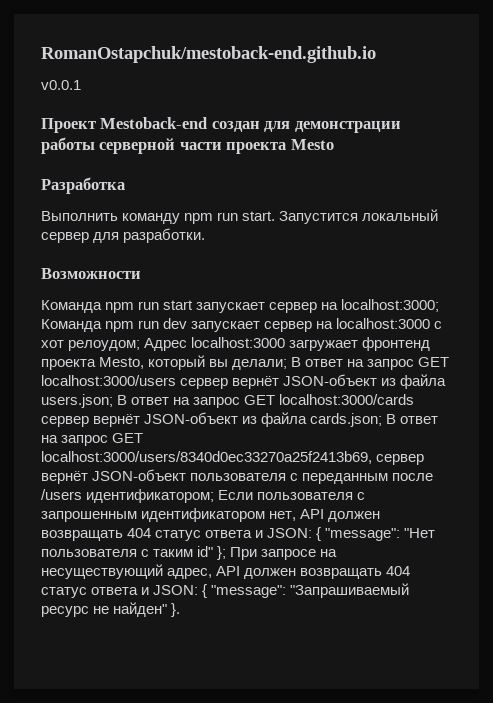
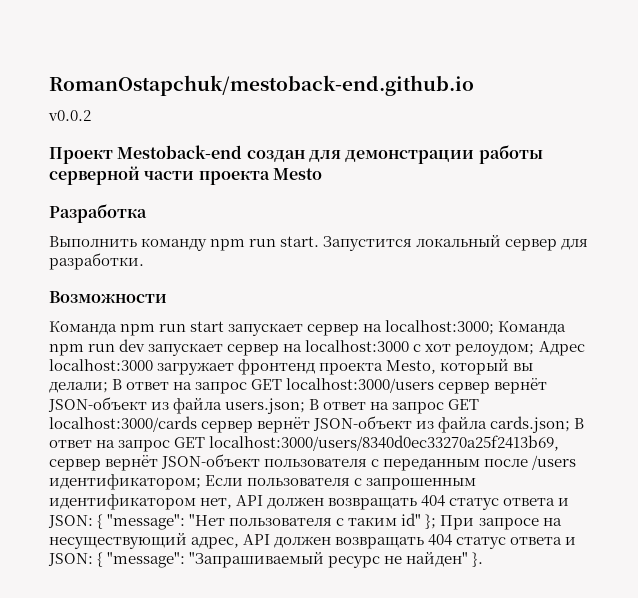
- v0.0.1
+ v0.0.2

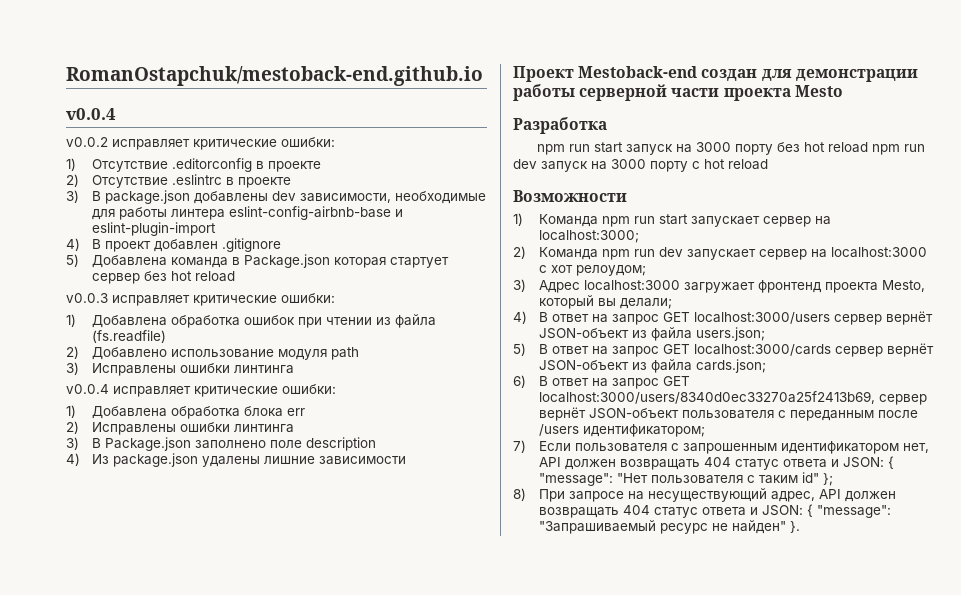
  RomanOstapchuk/mestoback-end.github.io
+ v0.0.4
- v0.0.2
+ v0.0.2 исправляет критические ошибки:
+ 1) Отсутствие .editorconfig в проекте
+ 2) Отсутствие .eslintrc в проекте
+ 3) В package.json добавлены dev зависимости, необходимые для работы линтера eslint-config-airbnb-base и eslint-plugin-import
+ 4) В проект добавлен .gitignore
+ 5) Добавлена команда в Package.json которая стартует сервер без hot reload
+ v0.0.3 исправляет критические ошибки:
+ 1) Добавлена обработка ошибок при чтении из файла (fs.readfile)
+ 2) Добавлено использование модуля path
+ 3) Исправлены ошибки линтинга
+ v0.0.4 исправляет критические ошибки:
+ 1) Добавлена обработка блока err
+ 2) Исправлены ошибки линтинга
+ 3) В Package.json заполнено поле description
+ 4) Из package.json удалены лишние зависимости
- Выполнить команду npm run start. Запустится локальный сервер для разработки.
+ npm run start запуск на 3000 порту без hot reload npm run dev запуск на 3000 порту с hot reload
- Команда npm run start запускает сервер на localhost:3000; Команда npm run dev запускает сервер на localhost:3000 с хот релоудом; Адрес localhost:3000 загружает фронтенд проекта Mesto, который вы делали; В ответ на запрос GET localhost:3000/users сервер вернёт JSON-объект из файла users.json; В ответ на запрос GET localhost:3000/cards сервер вернёт JSON-объект из файла cards.json; В ответ на запрос GET localhost:3000/users/8340d0ec33270a25f2413b69, сервер вернёт JSON-объект пользователя с переданным после /users идентификатором; Если пользователя с запрошенным идентификатором нет, API должен возвращать 404 статус ответа и JSON:
+ 1) Команда npm run start запускает сервер на localhost:3000;
+ 2) Команда npm run dev запускает сервер на localhost:3000 с хот релоудом;
+ 3) Адрес localhost:3000 загружает фронтенд проекта Mesto, который вы делали;
+ 4) В ответ на запрос GET localhost:3000/users сервер вернёт JSON-объект из файла users.json;
+ 5) В ответ на запрос GET localhost:3000/cards сервер вернёт JSON-объект из файла cards.json;
+ 6) В ответ на запрос GET localhost:3000/users/8340d0ec33270a25f2413b69, сервер вернёт JSON-объект пользователя с переданным после /users идентификатором;
+ 7) Если пользователя с запрошенным идентификатором нет, API должен возвращать 404 статус ответа и JSON:
- "Нет пользователя с таким id" }; При запросе на несуществующий адрес, API должен возвращать 404 статус ответа и JSON:
+ "Нет пользователя с таким id" };
+ 8) При запросе на несуществующий адрес, API должен возвращать 404 статус ответа и JSON:

